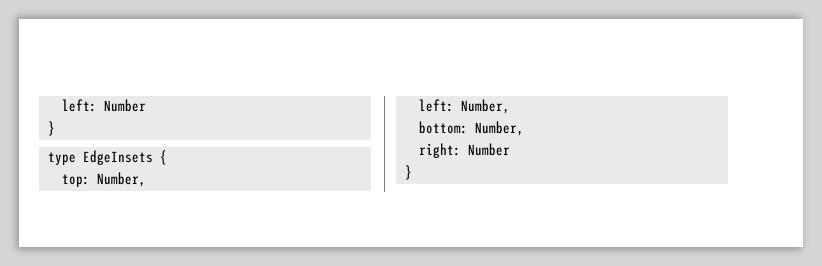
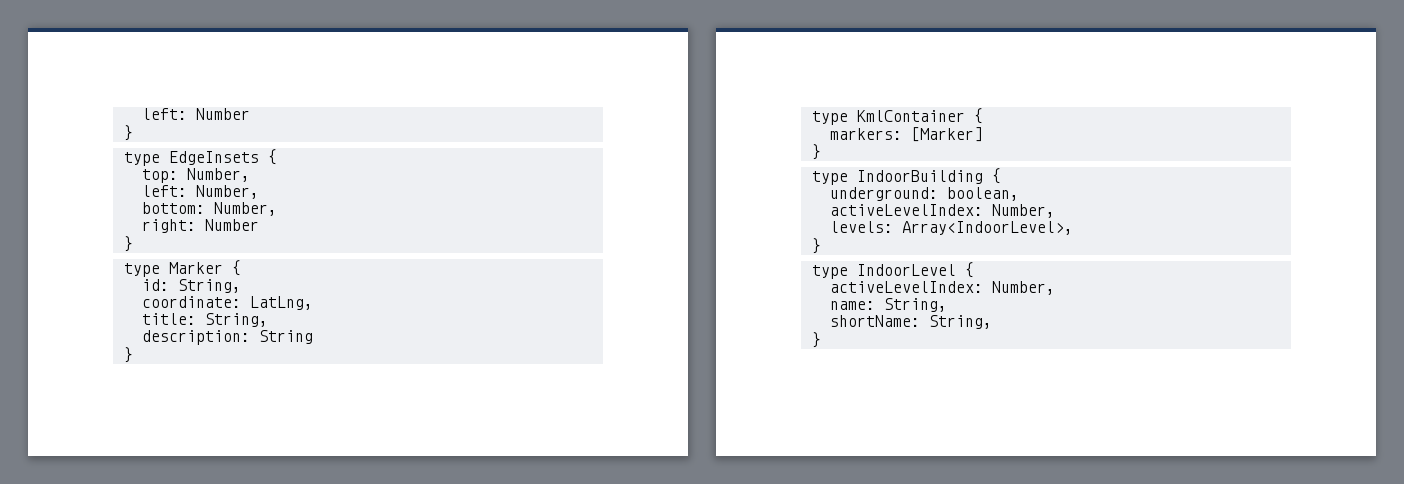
+ type Marker {
+ id: String,
+ coordinate: LatLng,
+ title: String,
+ description: String
+ }
+ type KmlContainer {
+ markers: [Marker]
+ }
+ type IndoorBuilding {
+ underground: boolean,
+ activeLevelIndex: Number,
+ levels: Array<IndoorLevel>,
+ }
+ type IndoorLevel {
+ activeLevelIndex: Number,
+ name: String,
+ shortName: String,
+ }

